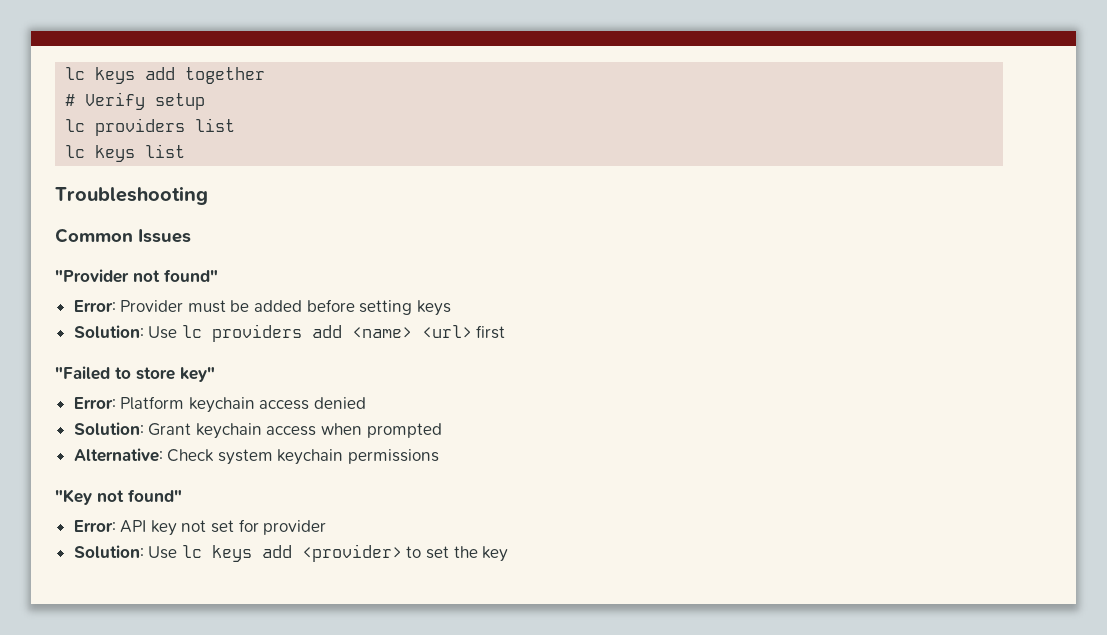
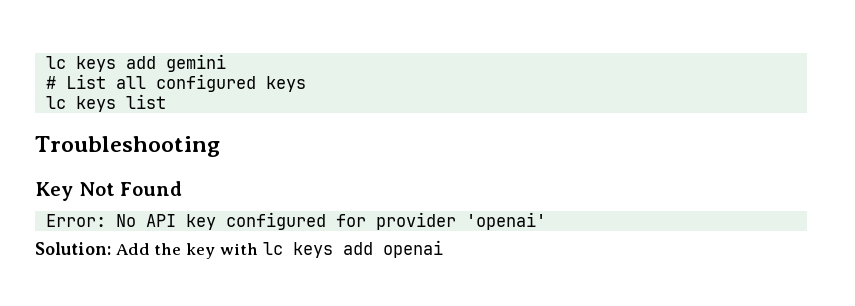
- lc keys add together
+ lc keys add gemini
- # Verify setup
- lc providers list
+ # List all configured keys
- Common Issues
- "Provider not found"
- Error: Provider must be added before setting keys
- Solution: Use lc providers add <name> <url> first
- "Failed to store key"
- Error: Platform keychain access denied
- Solution: Grant keychain access when prompted
- Alternative: Check system keychain permissions
- "Key not found"
- Error: API key not set for provider
- Solution: Use lc keys add <provider> to set the key
+ Key Not Found
+ Error: No API key configured for provider 'openai'
+ Solution: Add the key with lc keys add openai

